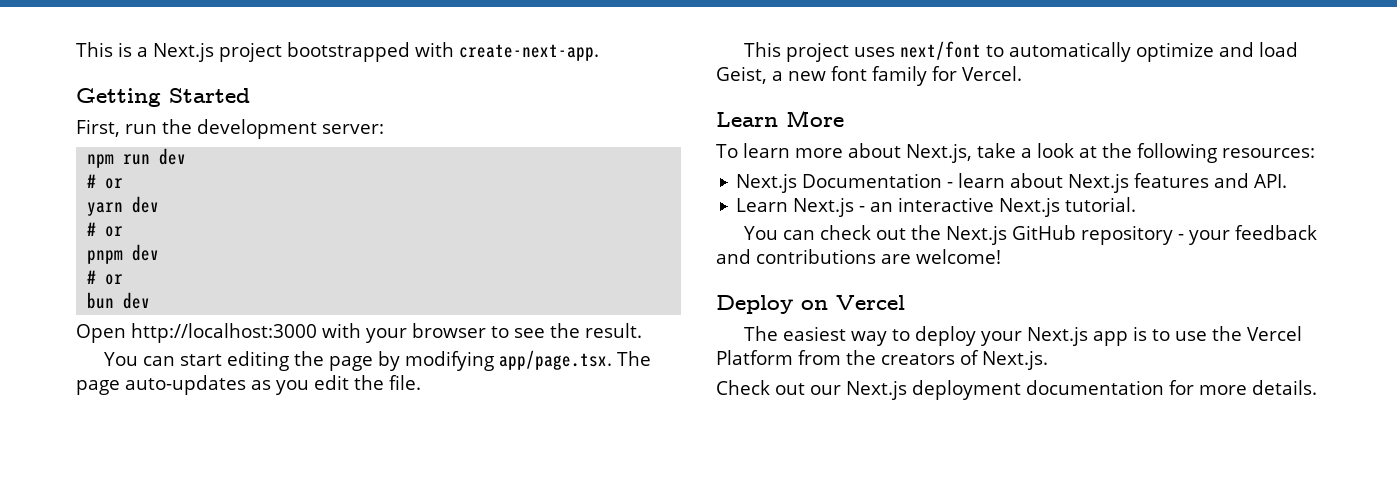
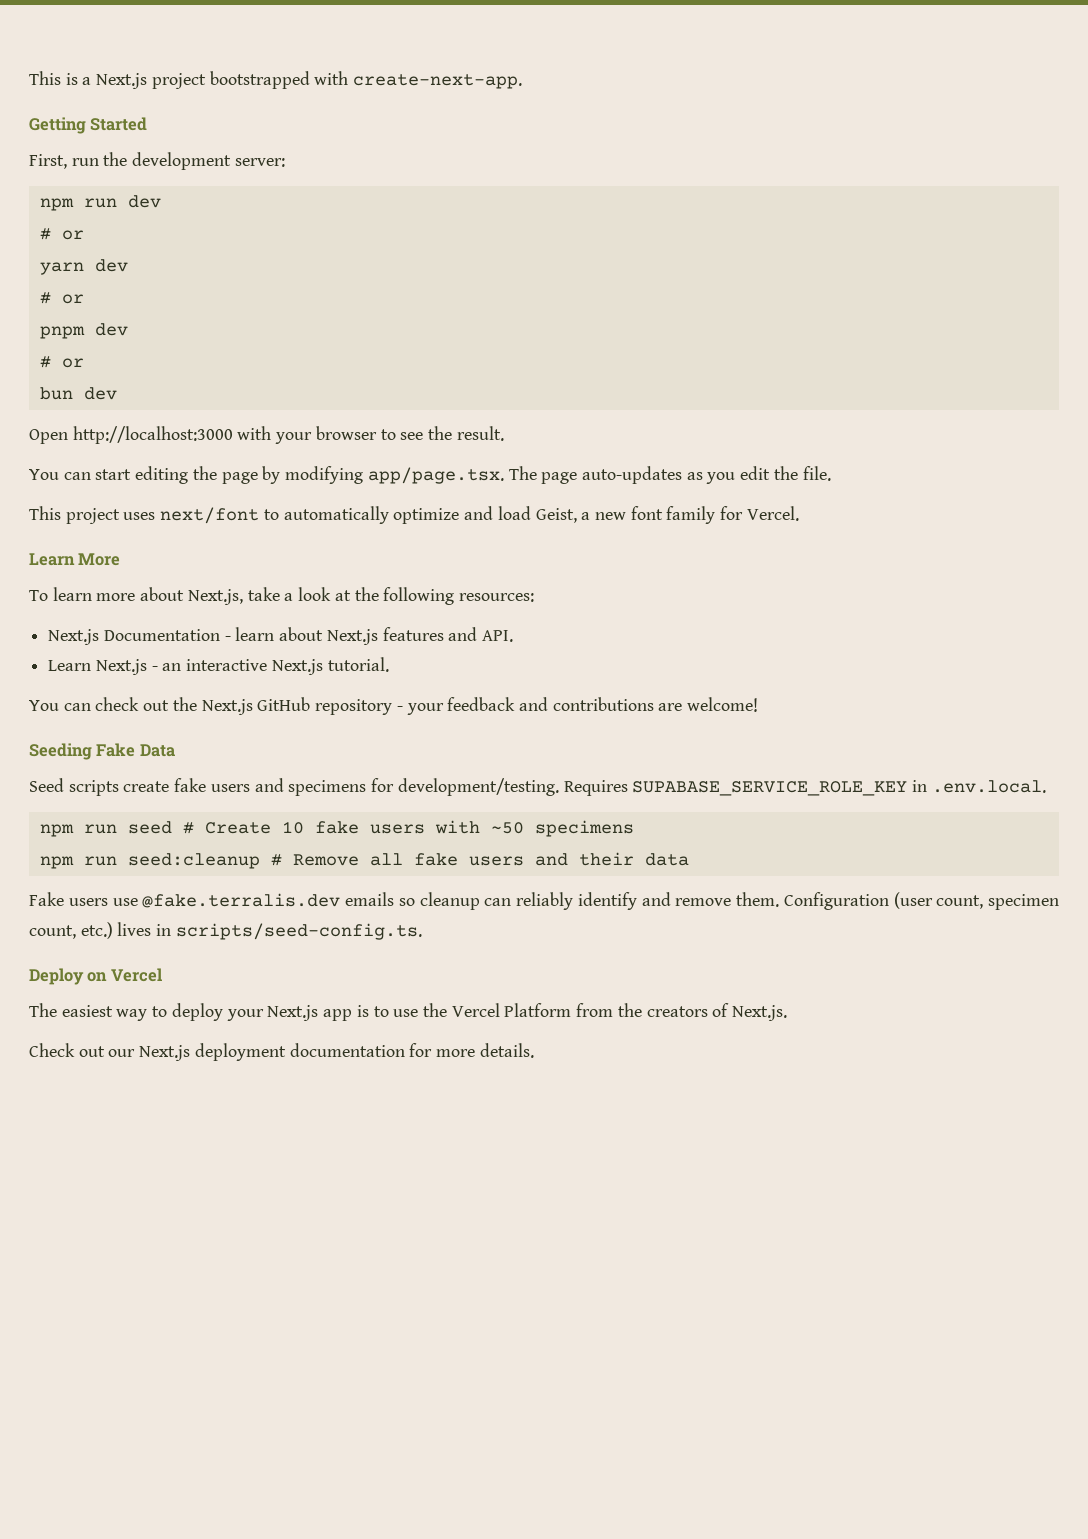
+ Seeding Fake Data
+ Seed scripts create fake users and specimens for development/testing. Requires SUPABASE_SERVICE_ROLE_KEY in .env.local.
+ npm run seed # Create 10 fake users with ~50 specimens
+ npm run seed:cleanup # Remove all fake users and their data
+ Fake users use @fake.terralis.dev emails so cleanup can reliably identify and remove them. Configuration (user count, specimen count, etc.) lives in scripts/seed-config.ts.

